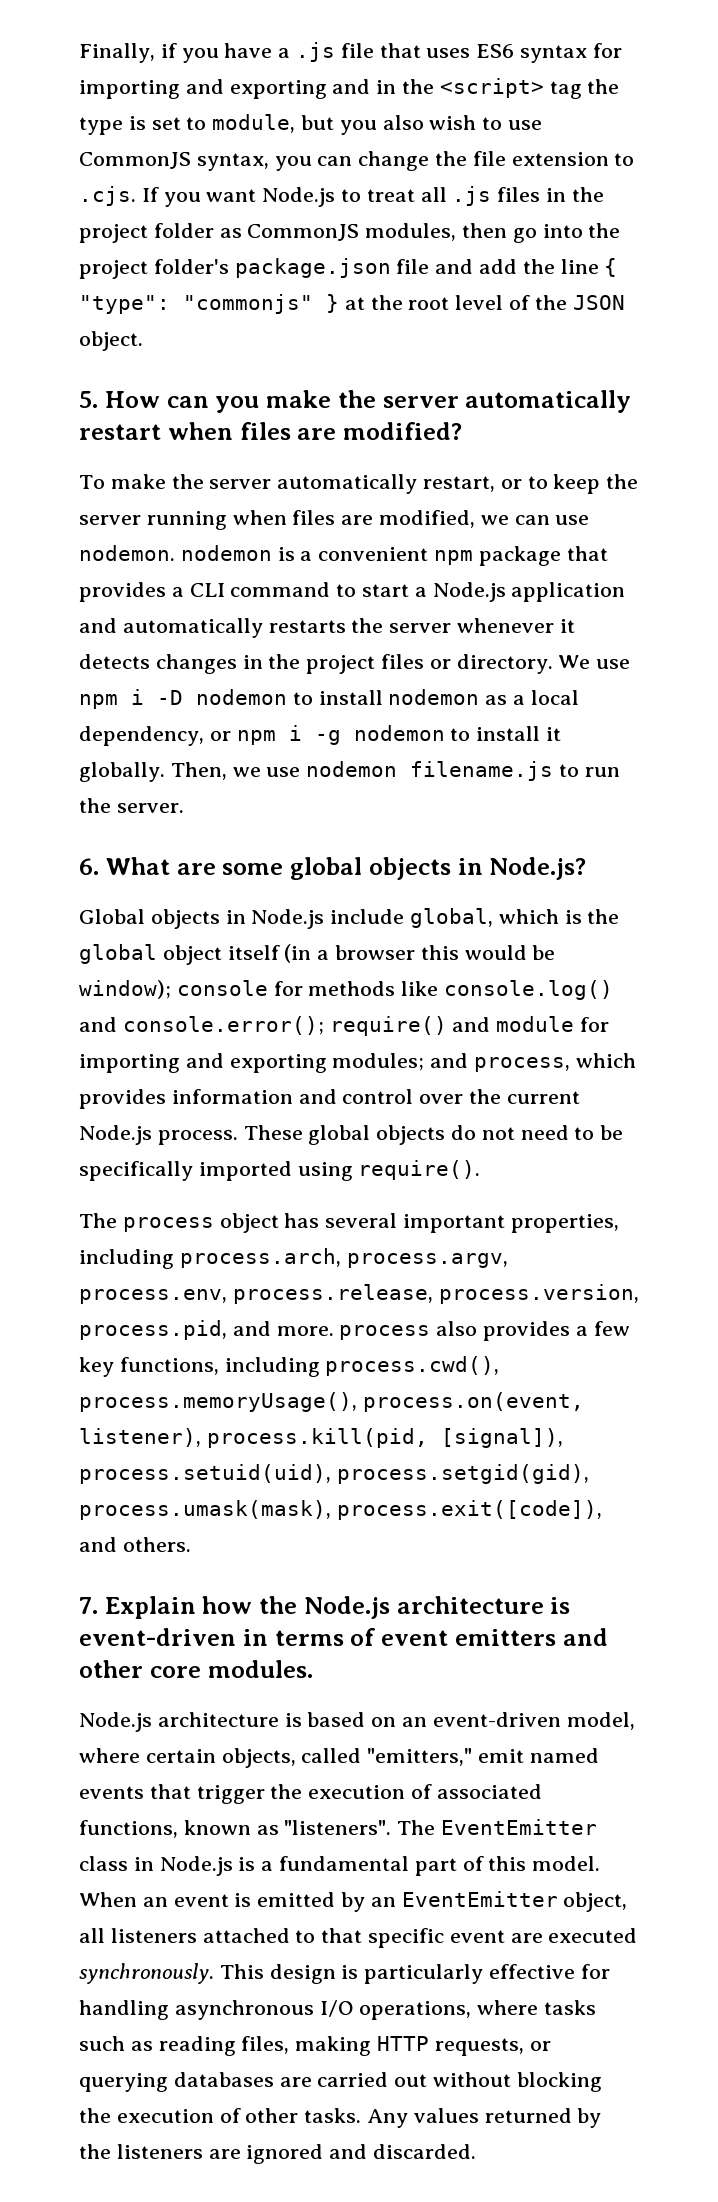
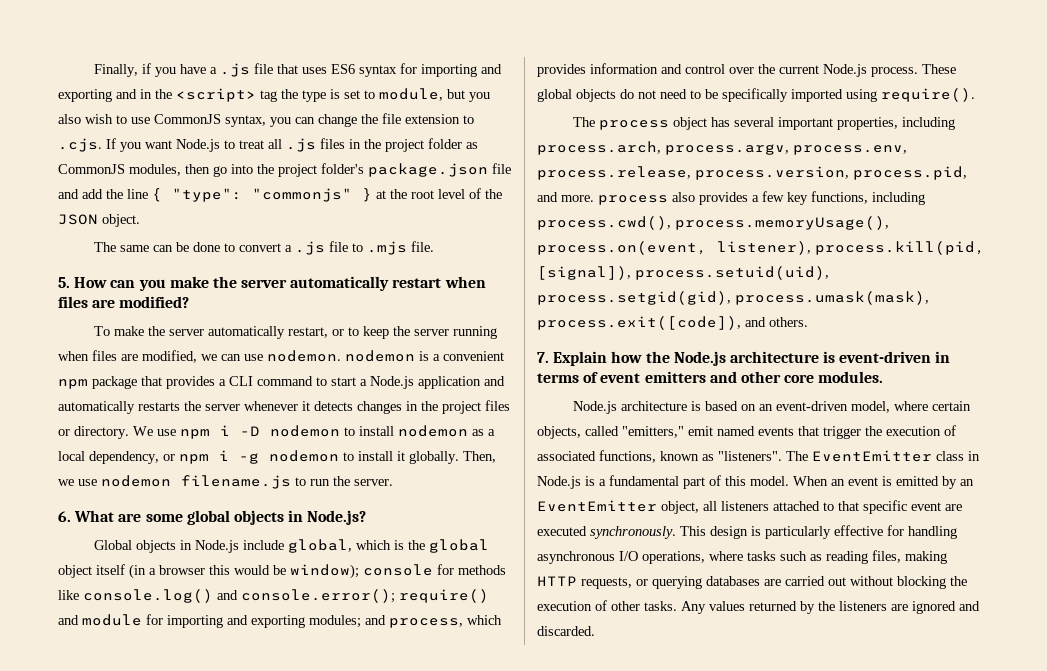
+ The same can be done to convert a .js file to .mjs file.

